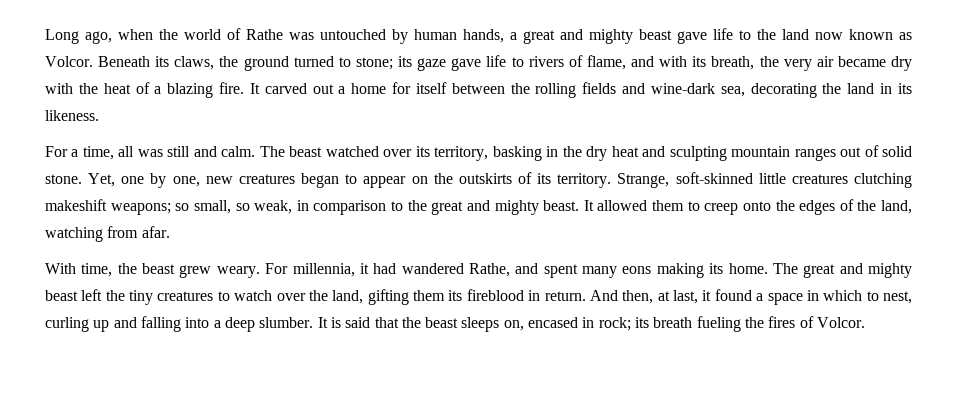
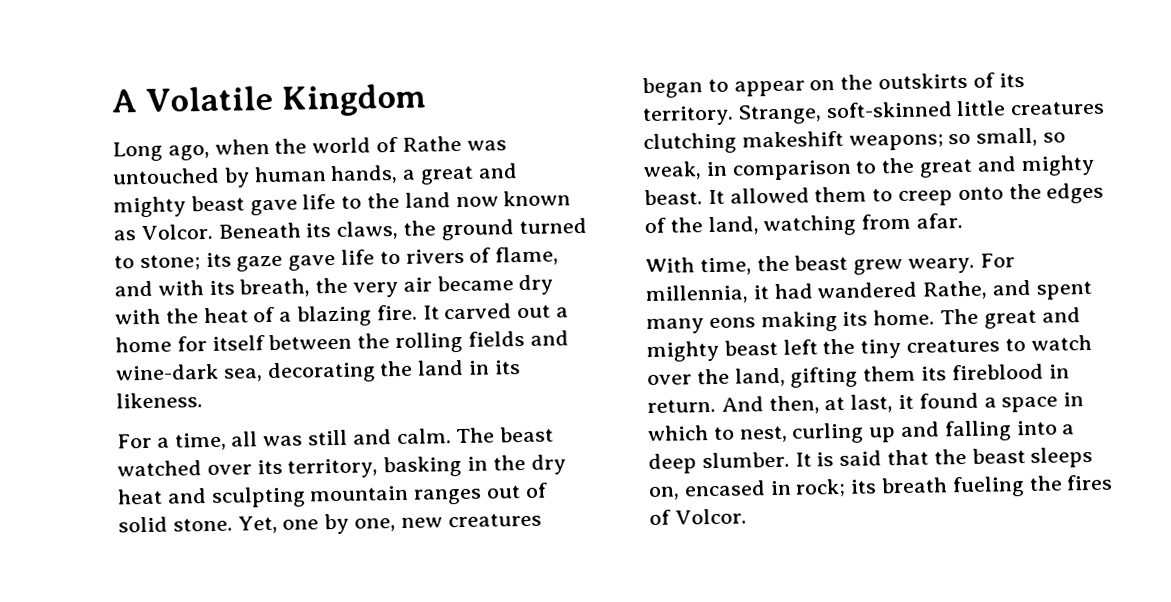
+ A Volatile Kingdom

